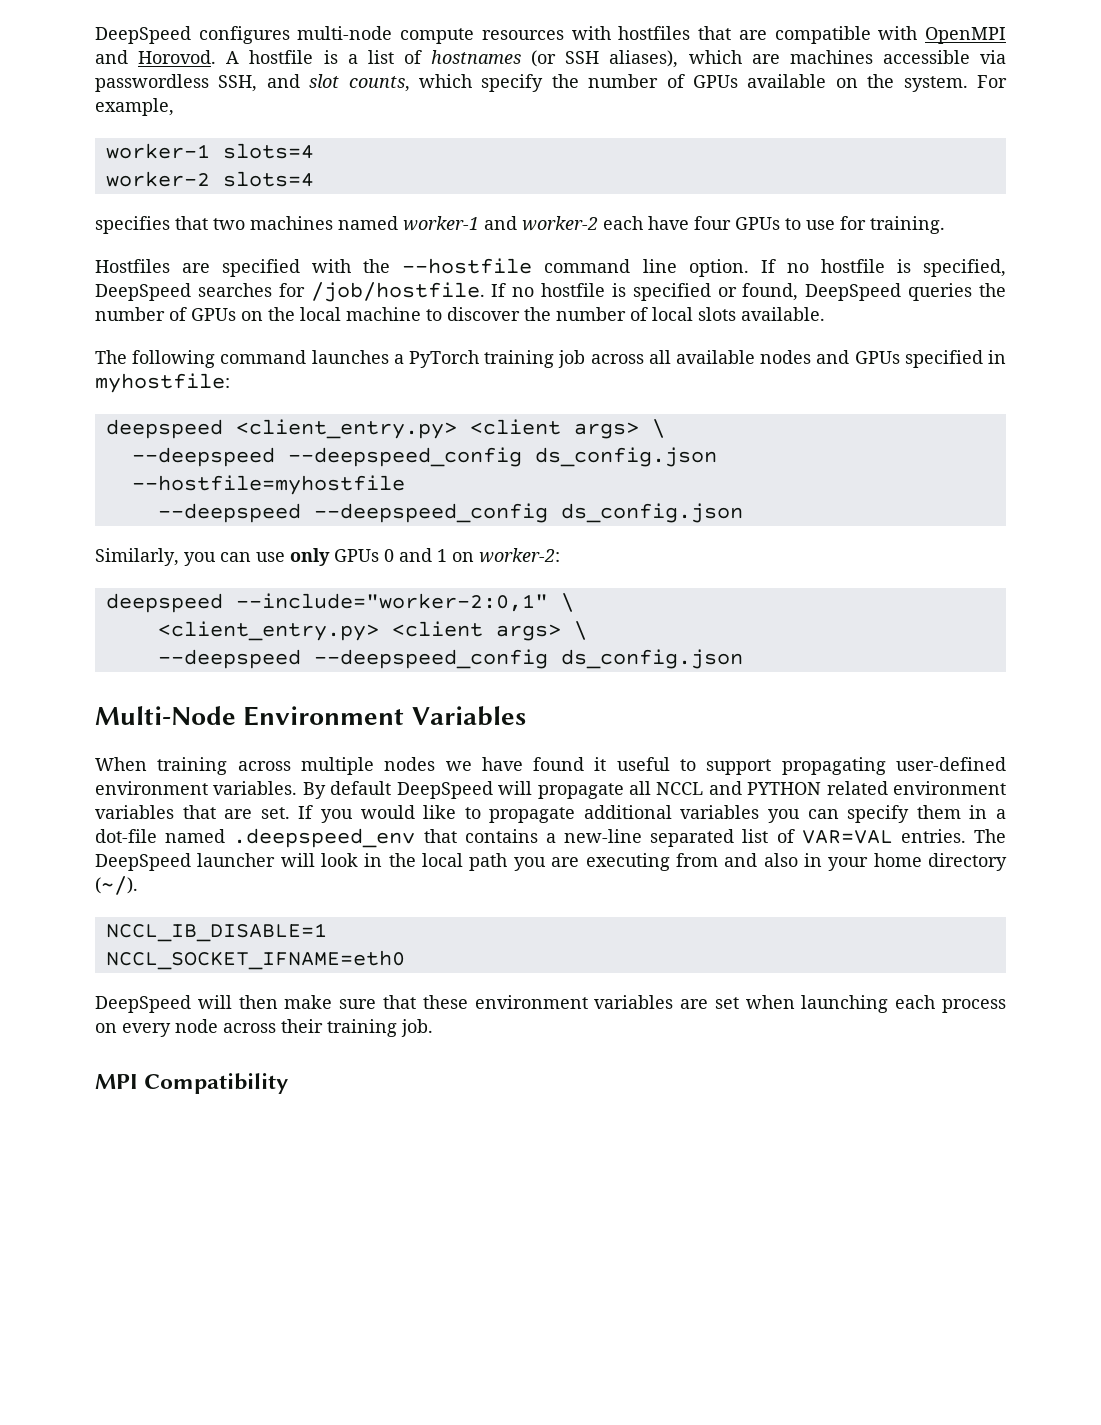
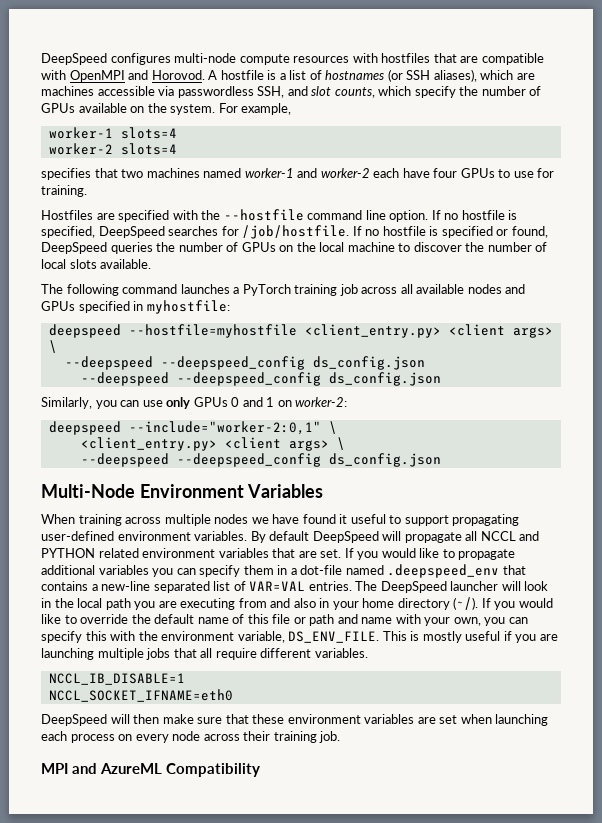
- deepspeed <client_entry.py> <client args> \
- --deepspeed --deepspeed_config ds_config.json --hostfile=myhostfile
+ deepspeed --hostfile=myhostfile <client_entry.py> <client args> \
+ --deepspeed --deepspeed_config ds_config.json
+ If you would like to override the default name of this file or path and name with your own, you can specify this with the environment variable, DS_ENV_FILE. This is mostly useful if you are launching multiple jobs that all require different variables.
- MPI Compatibility
+ MPI and AzureML Compatibility

